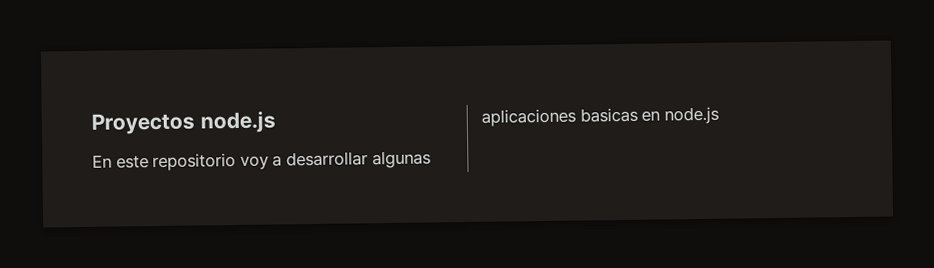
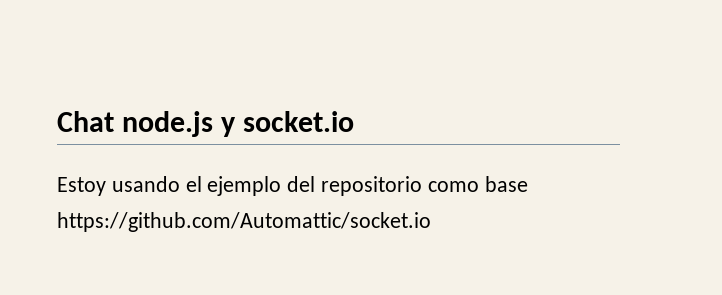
- Proyectos node.js
- En este repositorio voy a desarrollar algunas aplicaciones basicas en node.js
+ Chat node.js y socket.io
+ Estoy usando el ejemplo del repositorio como base https://github.com/Automattic/socket.io

